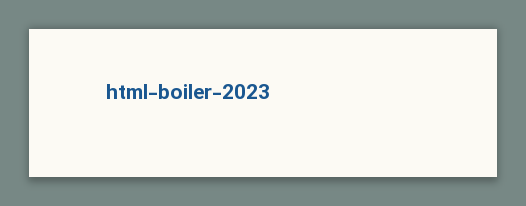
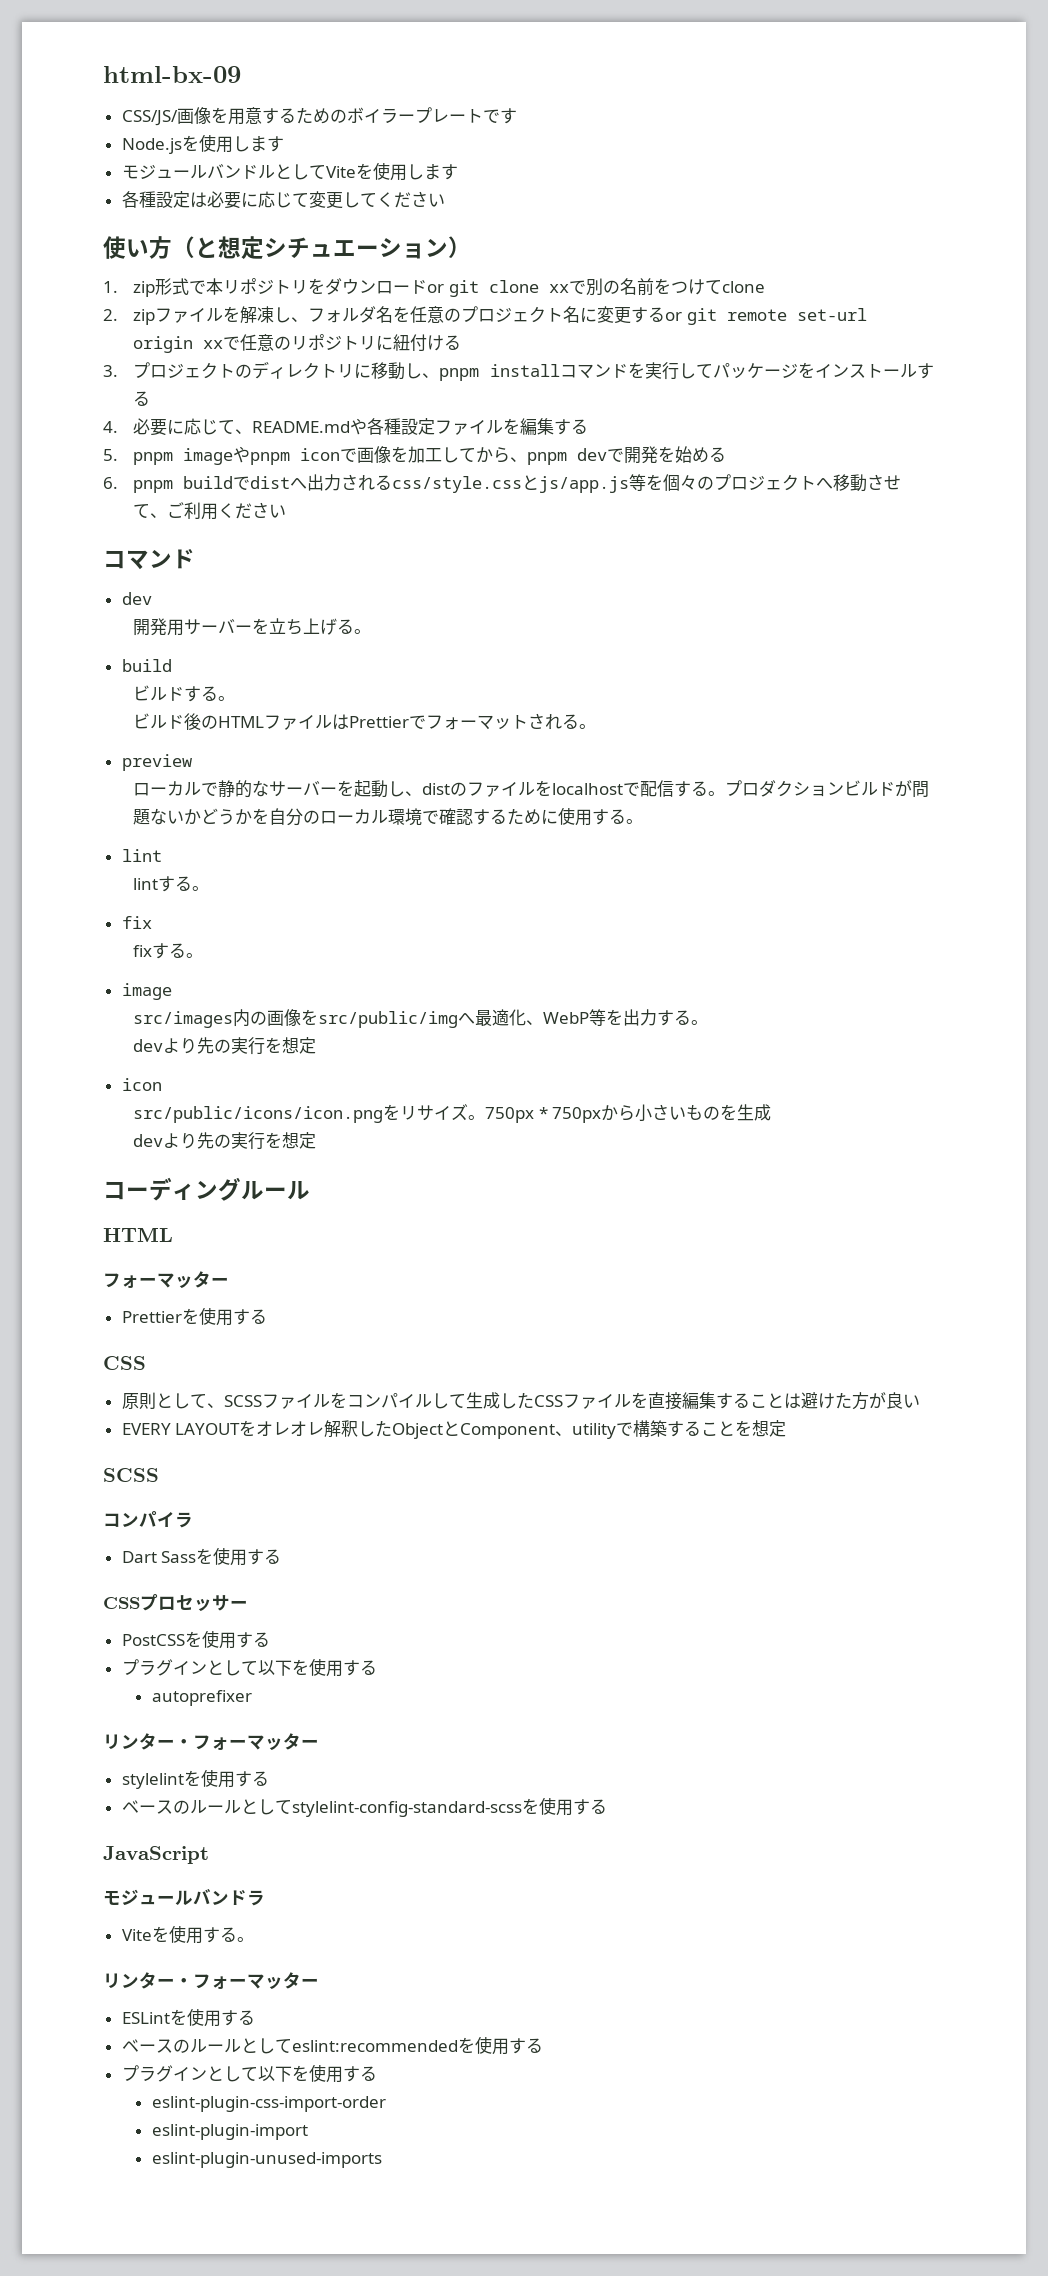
- html-boiler-2023
+ html-bx-09
+ CSS/JS/画像を用意するためのボイラープレートです
+ Node.jsを使用します
+ モジュールバンドルとしてViteを使用します
+ 各種設定は必要に応じて変更してください
+ 使い方（と想定シチュエーション）
+ 1. zip形式で本リポジトリをダウンロードor git clone xxで別の名前をつけてclone
+ 2. zipファイルを解凍し、フォルダ名を任意のプロジェクト名に変更するor git remote set-url origin xxで任意のリポジトリに紐付ける
+ 3.プロジェクトのディレクトリに移動し、pnpm installコマンドを実行してパッケージをインストールする
+ 4.必要に応じて、README.mdや各種設定ファイルを編集する
+ 5. pnpm imageやpnpm iconで画像を加工してから、pnpm devで開発を始める
+ 6. pnpm buildでdistへ出力されるcss/style.cssとjs/app.js等を個々のプロジェクトへ移動させて、ご利用ください
+ コマンド
+ dev
+ 開発用サーバーを立ち上げる。
+ build
+ ビルドする。
+ ビルド後のHTMLファイルはPrettierでフォーマットされる。
+ preview
+ ローカルで静的なサーバーを起動し、distのファイルをlocalhostで配信する。プロダクションビルドが問題ないかどうかを自分のローカル環境で確認するために使用する。
+ lint
+ lintする。
+ fix
+ fixする。
+ image
+ src/images内の画像をsrc/public/imgへ最適化、WebP等を出力する。
+ devより先の実行を想定
+ icon
+ src/public/icons/icon.pngをリサイズ。750px * 750pxから小さいものを生成
+ devより先の実行を想定
+ コーディングルール
+ HTML
+ フォーマッター
+ Prettierを使用する
+ CSS
+ 原則として、SCSSファイルをコンパイルして生成したCSSファイルを直接編集することは避けた方が良い
+ EVERY LAYOUTをオレオレ解釈したObjectとComponent、utilityで構築することを想定
+ SCSS
+ コンパイラ
+ Dart Sassを使用する
+ CSSプロセッサー
+ PostCSSを使用する
+ プラグインとして以下を使用する
+ autoprefixer
+ リンター・フォーマッター
+ stylelintを使用する
+ ベースのルールとしてstylelint-config-standard-scssを使用する
+ JavaScript
+ モジュールバンドラ
+ Viteを使用する。
+ リンター・フォーマッター
+ ESLintを使用する
+ ベースのルールとしてeslint:recommendedを使用する
+ プラグインとして以下を使用する
+ eslint-plugin-css-import-order
+ eslint-plugin-import
+ eslint-plugin-unused-imports

